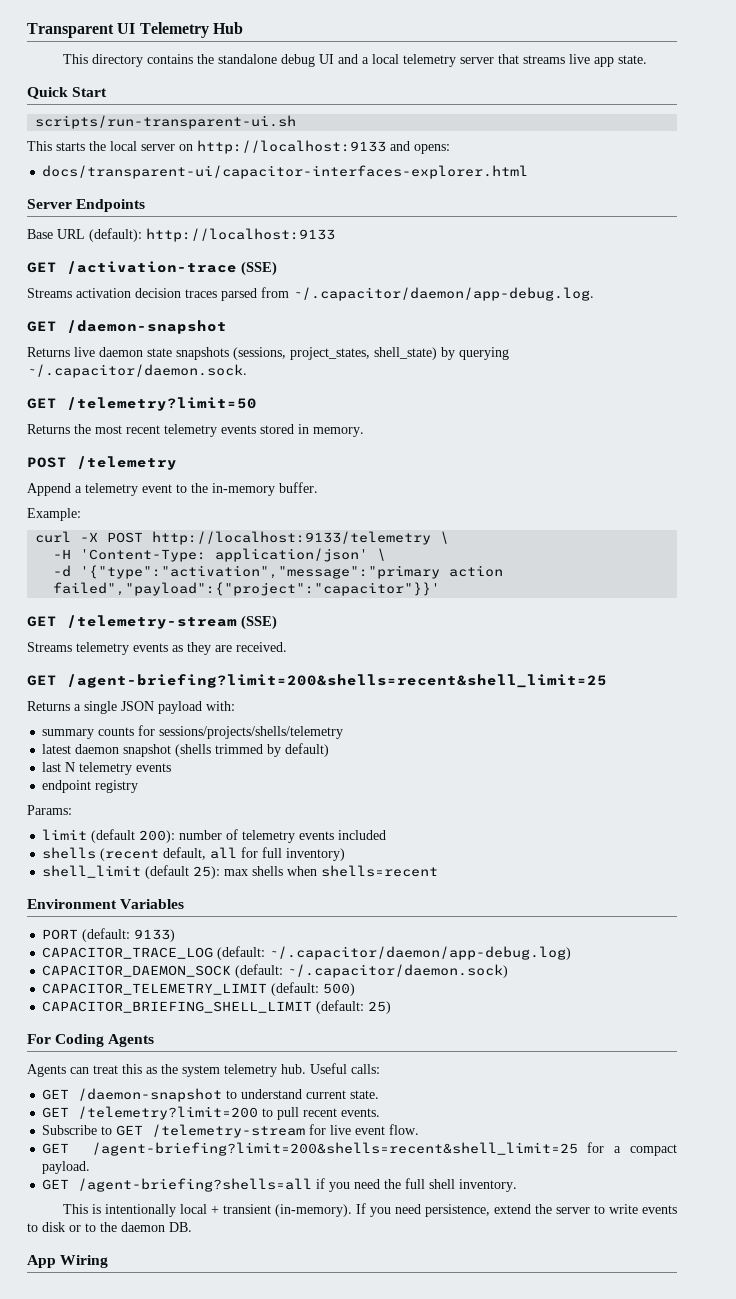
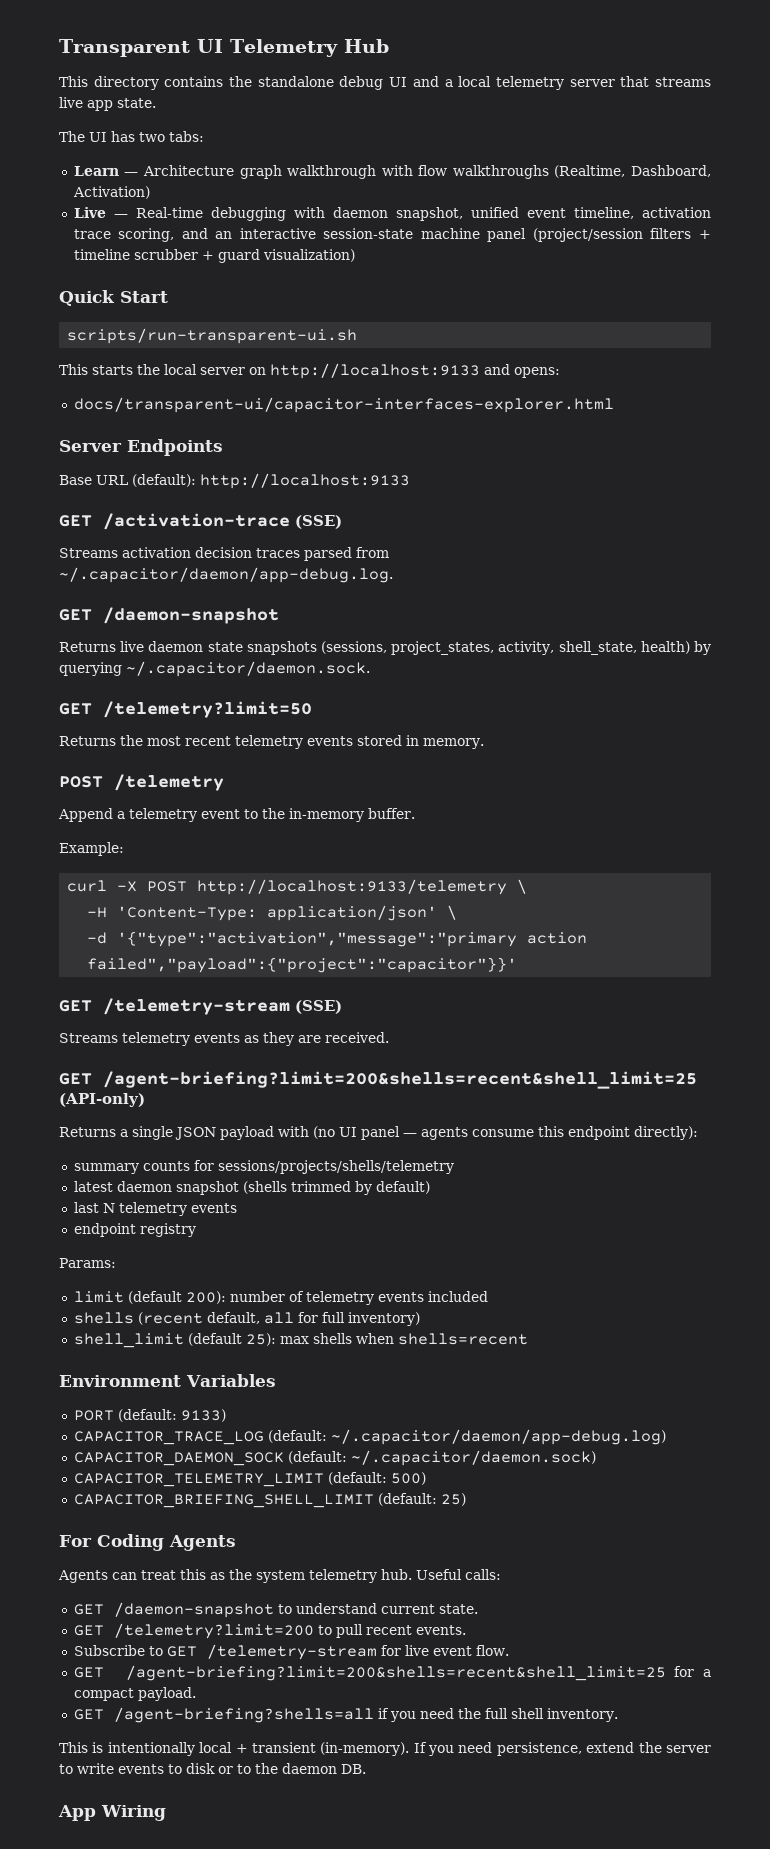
+ The UI has two tabs:
+ Learn — Architecture graph walkthrough with flow walkthroughs (Realtime, Dashboard, Activation)
+ Live — Real-time debugging with daemon snapshot, unified event timeline, activation trace scoring, and an interactive session-state machine panel (project/session filters + timeline scrubber + guard visualization)
- Returns live daemon state snapshots (sessions, project_states, shell_state) by querying ~/.capacitor/daemon.sock.
+ Returns live daemon state snapshots (sessions, project_states, activity, shell_state, health) by querying ~/.capacitor/daemon.sock.
  Streams telemetry events as they are received.
- GET /agent-briefing?limit=200&shells=recent&shell_limit=25
+ GET /agent-briefing?limit=200&shells=recent&shell_limit=25 (API-only)
- Returns a single JSON payload with:
+ Returns a single JSON payload with (no UI panel — agents consume this endpoint directly):

